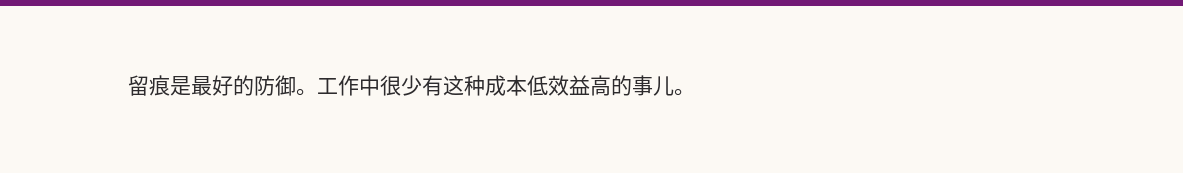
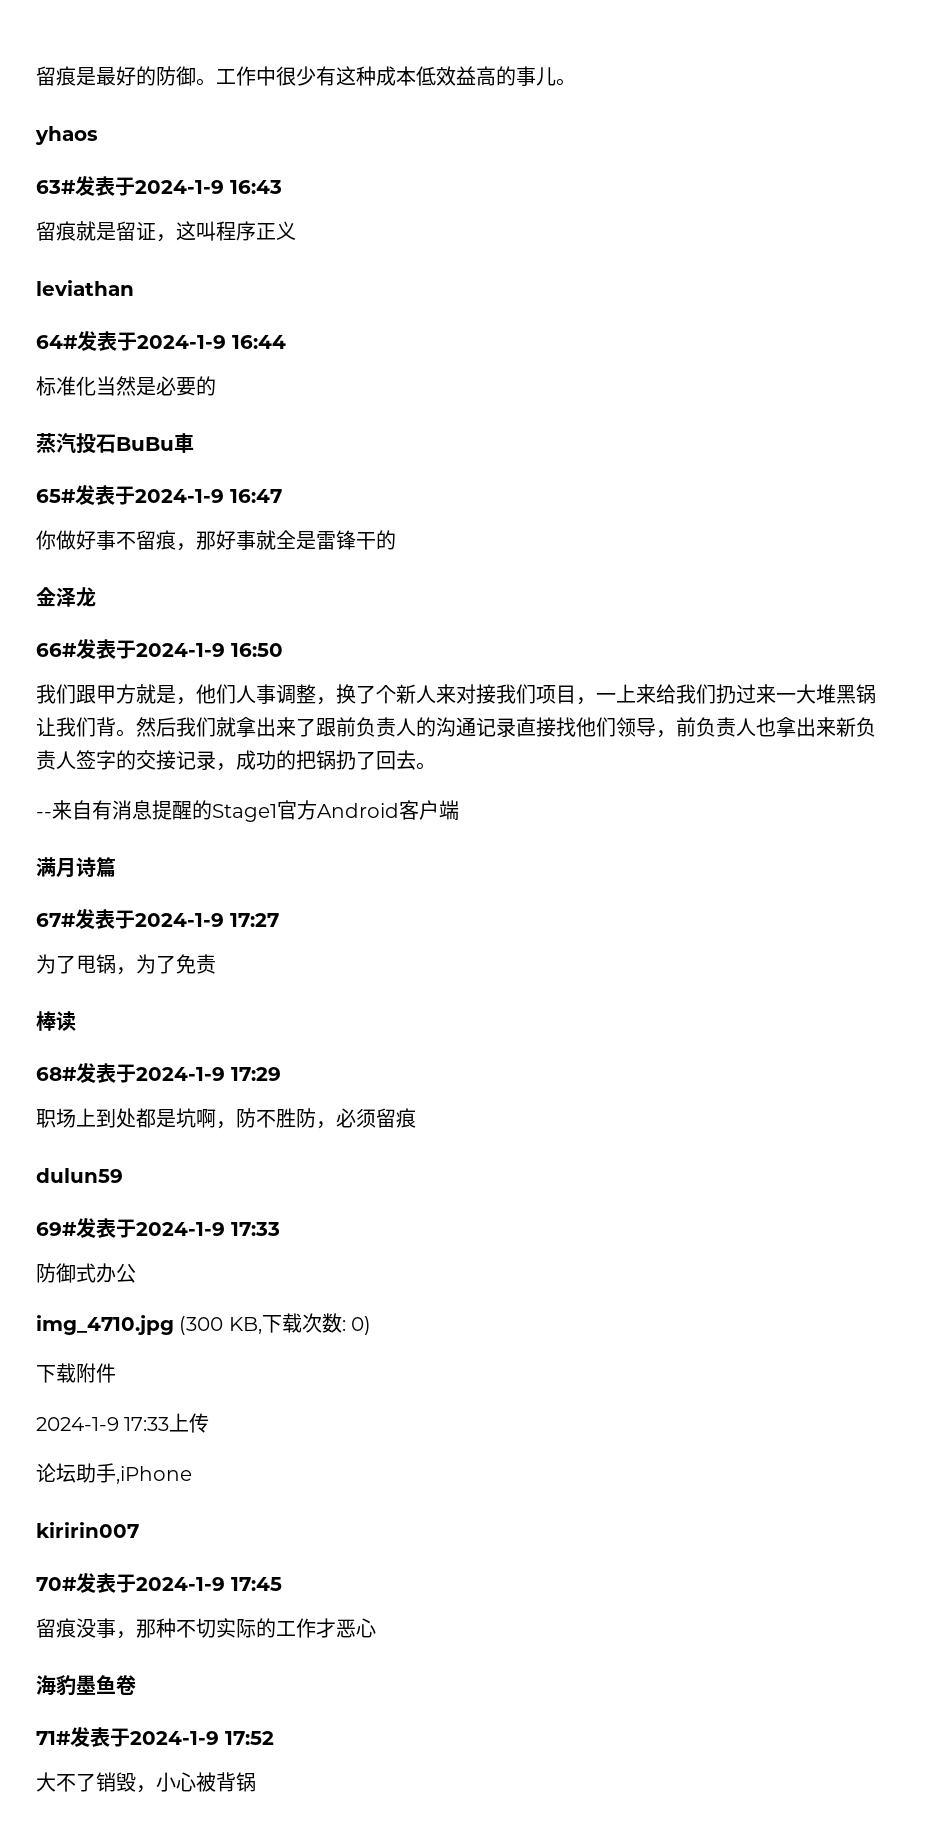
+ yhaos
+ 63#发表于2024-1-9 16:43
+ 留痕就是留证，这叫程序正义
+ leviathan
+ 64#发表于2024-1-9 16:44
+ 标准化当然是必要的
+ 蒸汽投石BuBu車
+ 65#发表于2024-1-9 16:47
+ 你做好事不留痕，那好事就全是雷锋干的
+ 金泽龙
+ 66#发表于2024-1-9 16:50
+ 我们跟甲方就是，他们人事调整，换了个新人来对接我们项目，一上来给我们扔过来一大堆黑锅让我们背。然后我们就拿出来了跟前负责人的沟通记录直接找他们领导，前负责人也拿出来新负责人签字的交接记录，成功的把锅扔了回去。
+ --来自有消息提醒的Stage1官方Android客户端
+ 满月诗篇
+ 67#发表于2024-1-9 17:27
+ 为了甩锅，为了免责
+ 棒读
+ 68#发表于2024-1-9 17:29
+ 职场上到处都是坑啊，防不胜防，必须留痕
+ dulun59
+ 69#发表于2024-1-9 17:33
+ 防御式办公
+ img_4710.jpg (300 KB,下载次数: 0)
+ 下载附件
+ 2024-1-9 17:33上传
+ 论坛助手,iPhone
+ kiririn007
+ 70#发表于2024-1-9 17:45
+ 留痕没事，那种不切实际的工作才恶心
+ 海豹墨鱼卷
+ 71#发表于2024-1-9 17:52
+ 大不了销毁，小心被背锅

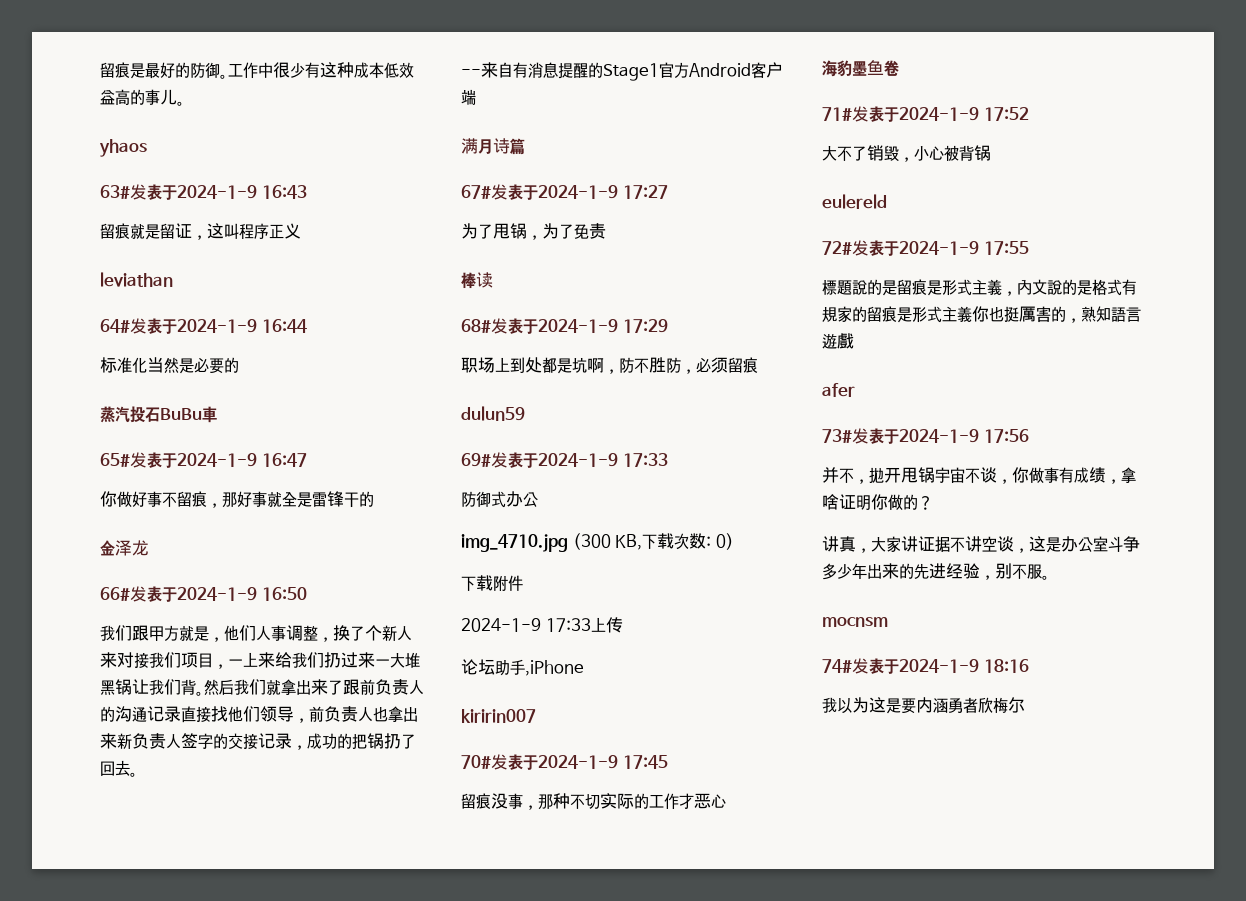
+ eulereld
+ 72#发表于2024-1-9 17:55
+ 標題說的是留痕是形式主義，內文說的是格式有規家的留痕是形式主義你也挺厲害的，熟知語言遊戲
+ afer
+ 73#发表于2024-1-9 17:56
+ 并不，抛开甩锅宇宙不谈，你做事有成绩，拿啥证明你做的？
+ 讲真，大家讲证据不讲空谈，这是办公室斗争多少年出来的先进经验，别不服。
+ mocnsm
+ 74#发表于2024-1-9 18:16
+ 我以为这是要内涵勇者欣梅尔

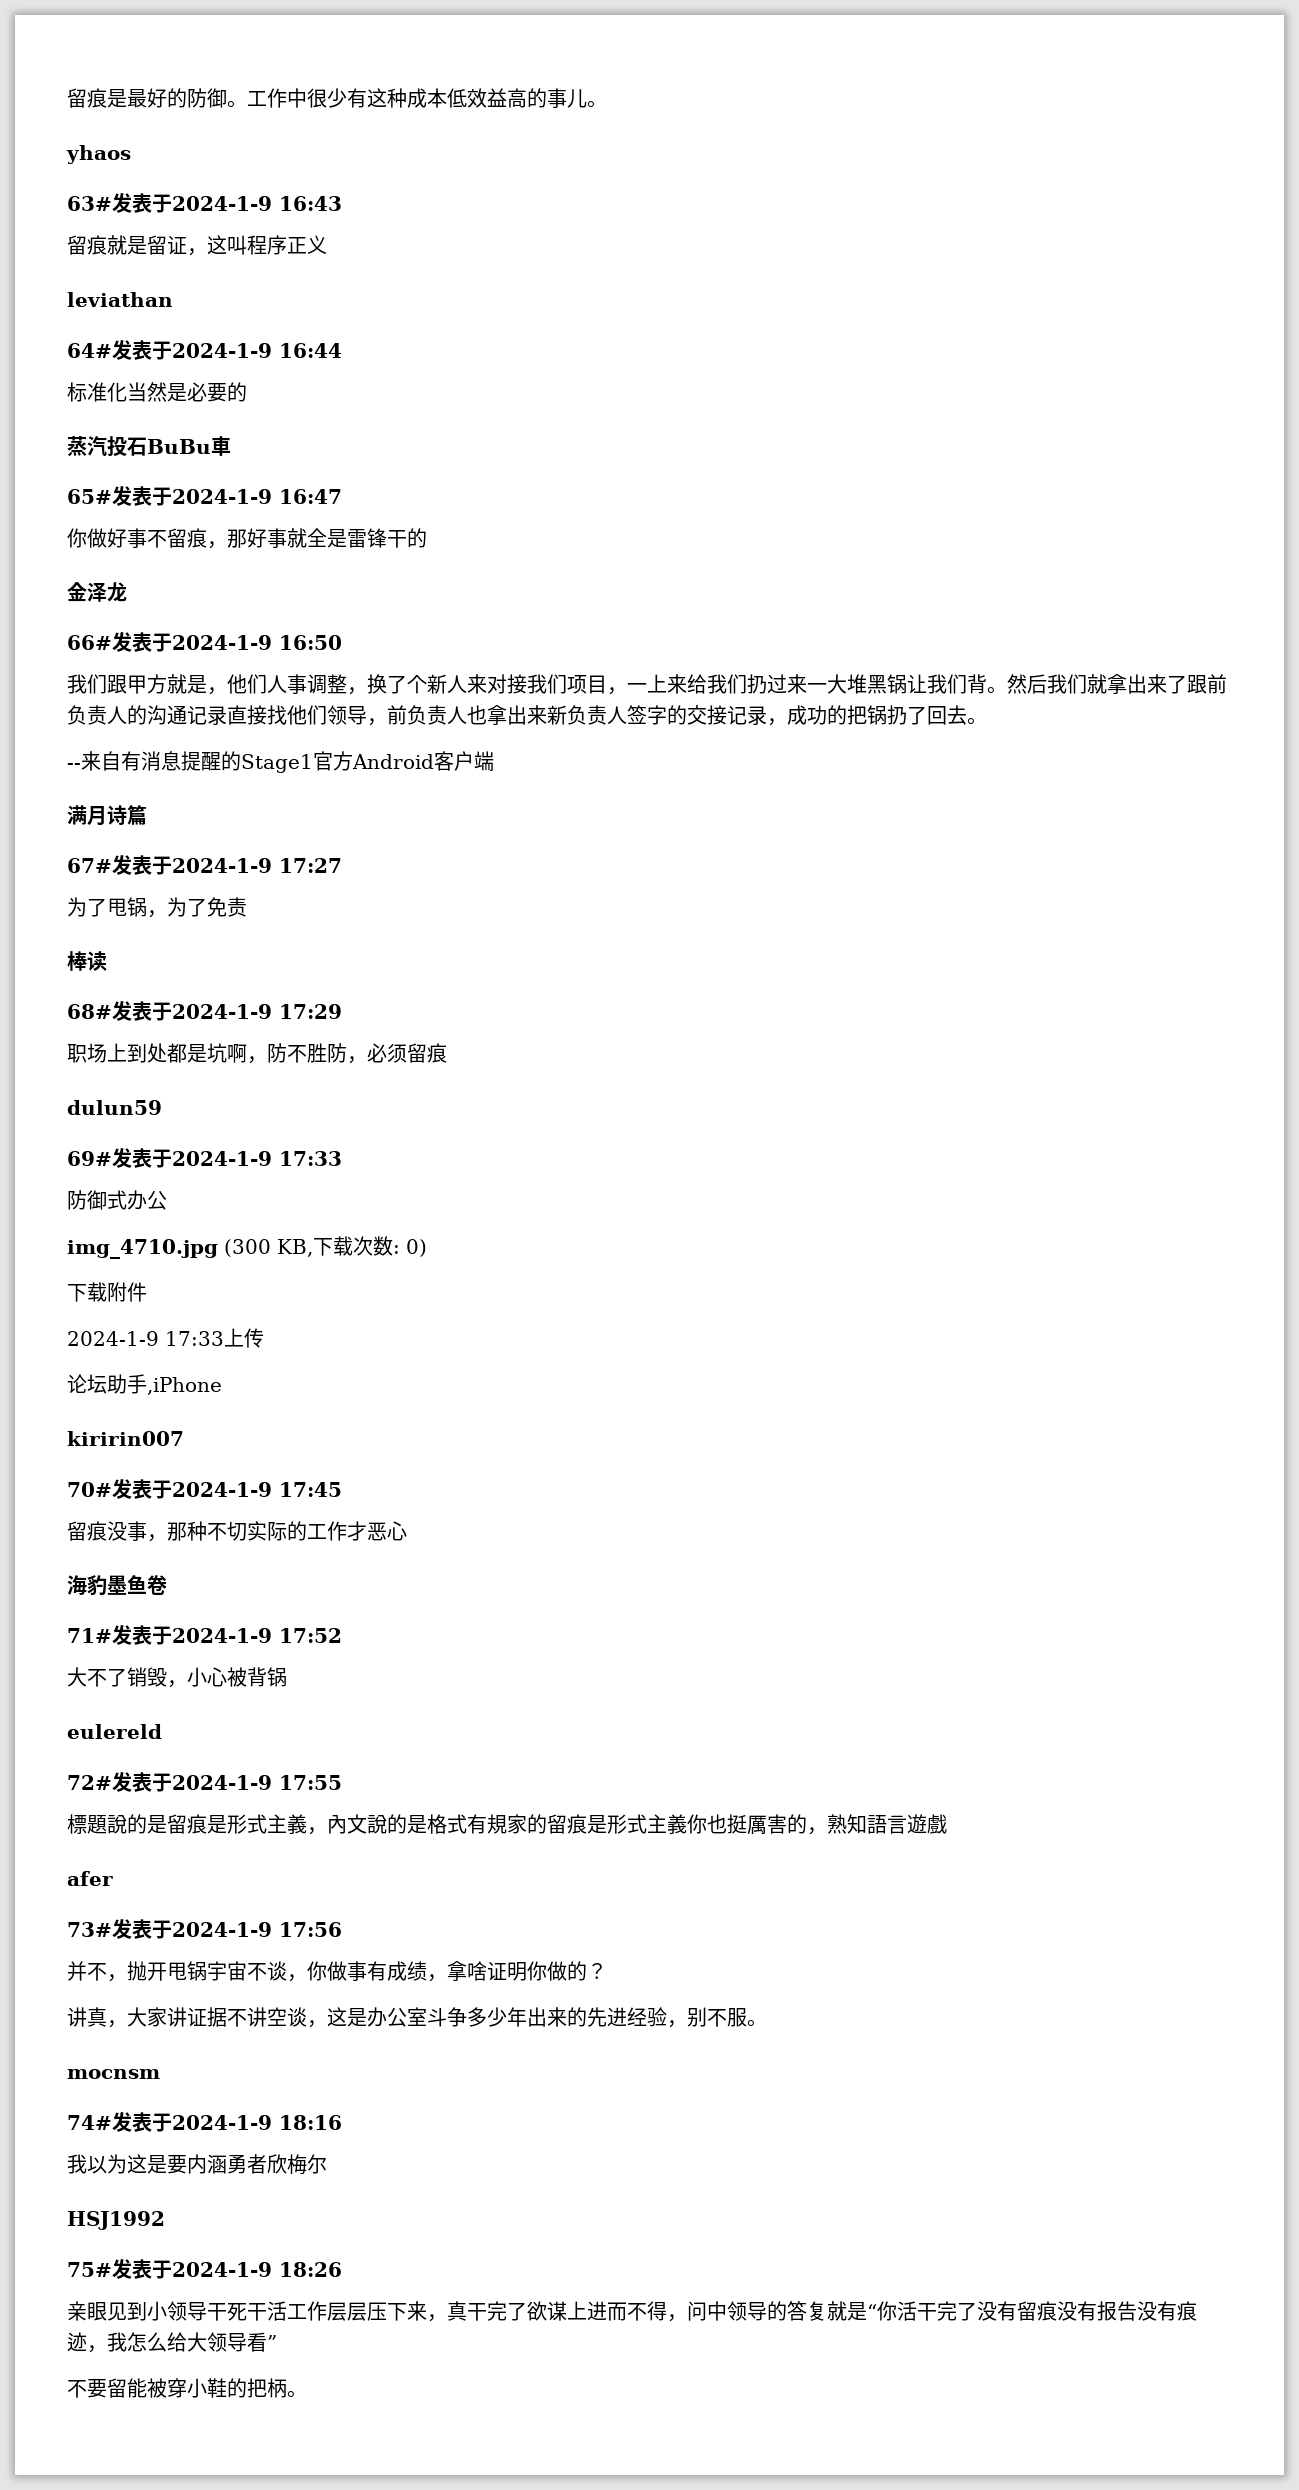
+ HSJ1992
+ 75#发表于2024-1-9 18:26
+ 亲眼见到小领导干死干活工作层层压下来，真干完了欲谋上进而不得，问中领导的答复就是“你活干完了没有留痕没有报告没有痕迹，我怎么给大领导看”
+ 不要留能被穿小鞋的把柄。

